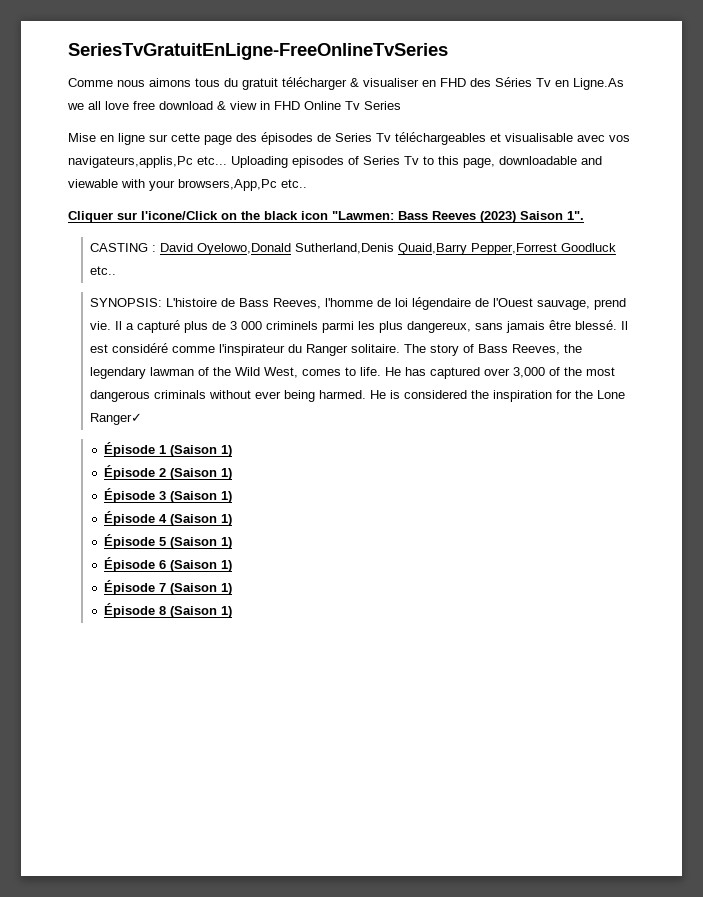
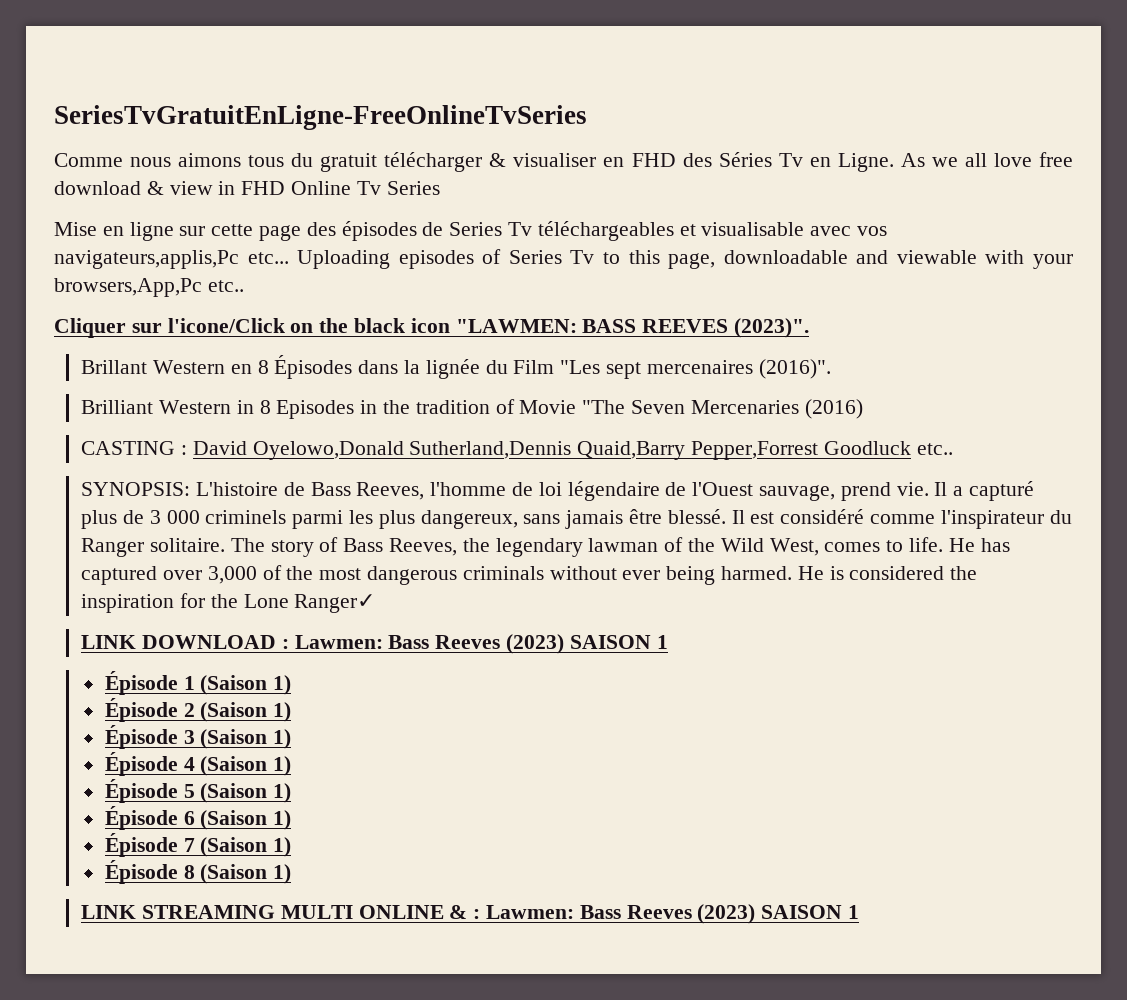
- Comme nous aimons tous du gratuit télécharger & visualiser en FHD des Séries Tv en Ligne.As we all love free download & view in FHD Online Tv Series
+ Comme nous aimons tous du gratuit télécharger & visualiser en FHD des Séries Tv en Ligne. As we all love free download & view in FHD Online Tv Series
- Cliquer sur l'icone/Click on the black icon "Lawmen: Bass Reeves (2023) Saison 1".
+ Cliquer sur l'icone/Click on the black icon "LAWMEN: BASS REEVES (2023)".
+ Brillant Western en 8 Épisodes dans la lignée du Film "Les sept mercenaires (2016)".
+ Brilliant Western in 8 Episodes in the tradition of Movie "The Seven Mercenaries (2016)
- CASTING : David Oyelowo,Donald Sutherland,Denis Quaid,Barry Pepper,Forrest Goodluck etc..
+ CASTING : David Oyelowo,Donald Sutherland,Dennis Quaid,Barry Pepper,Forrest Goodluck etc..
+ LINK DOWNLOAD : Lawmen: Bass Reeves (2023) SAISON 1
+ LINK STREAMING MULTI ONLINE & : Lawmen: Bass Reeves (2023) SAISON 1

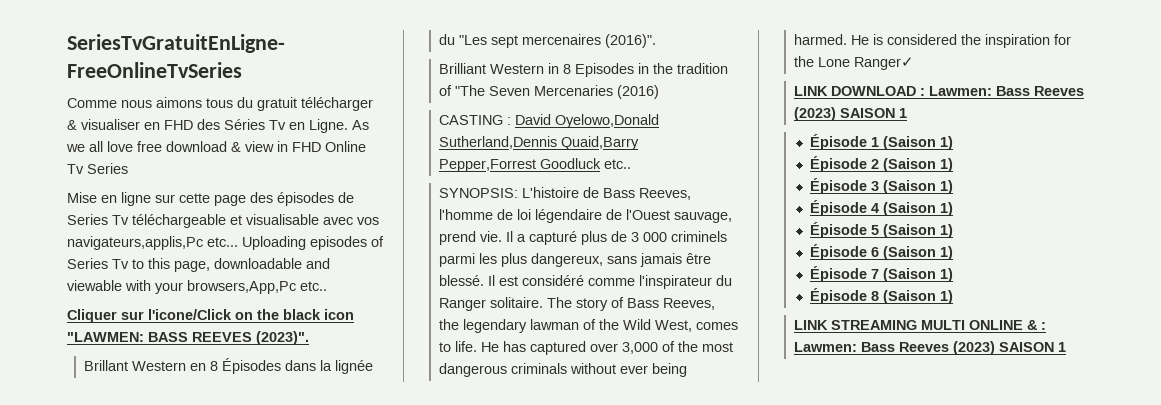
- Mise en ligne sur cette page des épisodes de Series Tv téléchargeables et visualisable avec vos navigateurs,applis,Pc etc...
+ Mise en ligne sur cette page des épisodes de Series Tv téléchargeable et visualisable avec vos navigateurs,applis,Pc etc...
- Brillant Western en 8 Épisodes dans la lignée du Film "Les sept mercenaires (2016)".
+ Brillant Western en 8 Épisodes dans la lignée du "Les sept mercenaires (2016)".
- Brilliant Western in 8 Episodes in the tradition of Movie "The Seven Mercenaries (2016)
+ Brilliant Western in 8 Episodes in the tradition of "The Seven Mercenaries (2016)

